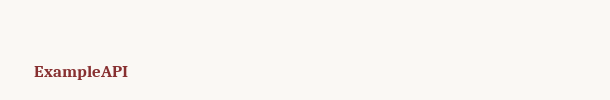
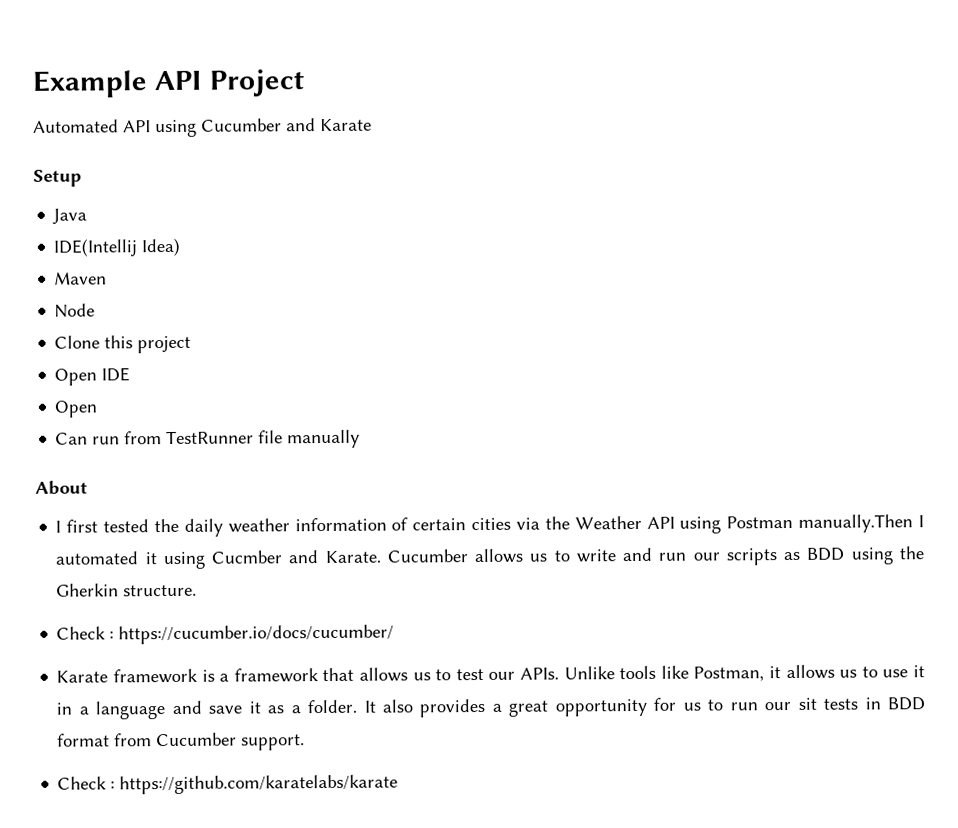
- ExampleAPI
+ Example API Project
+ Automated API using Cucumber and Karate
+ Setup
+ Java
+ IDE(Intellij Idea)
+ Maven
+ Node
+ Clone this project
+ Open IDE
+ Open
+ Can run from TestRunner file manually
+ About
+ I first tested the daily weather information of certain cities via the Weather API using Postman manually.Then I automated it using Cucmber and Karate. Cucumber allows us to write and run our scripts as BDD using the Gherkin structure.
+ Check : https://cucumber.io/docs/cucumber/
+ Karate framework is a framework that allows us to test our APIs. Unlike tools like Postman, it allows us to use it in a language and save it as a folder. It also provides a great opportunity for us to run our sit tests in BDD format from Cucumber support.
+ Check : https://github.com/karatelabs/karate

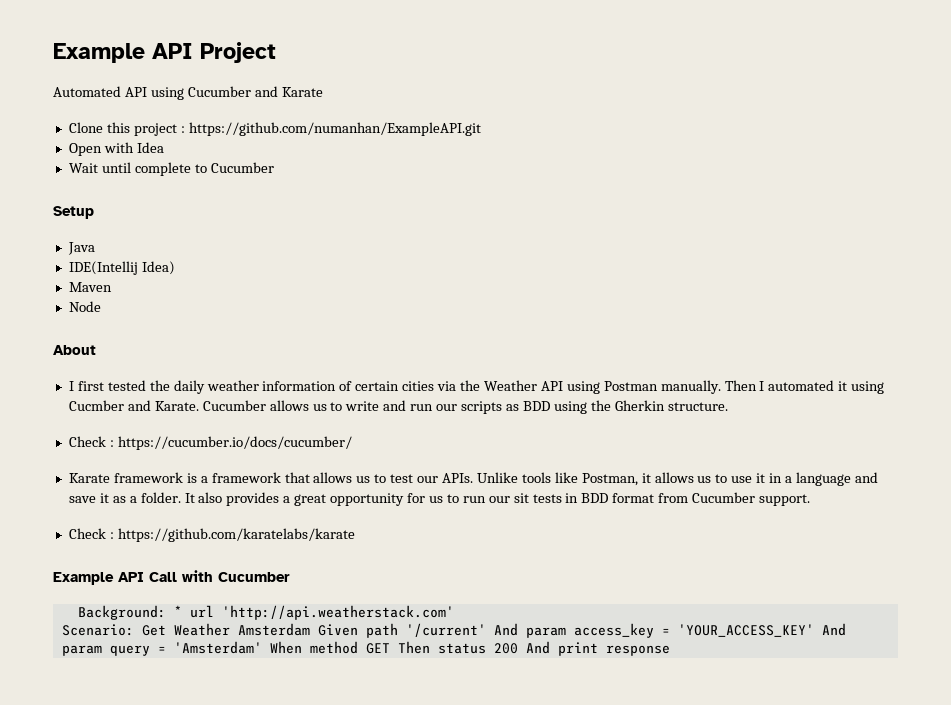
+ Clone this project : https://github.com/numanhan/ExampleAPI.git
+ Open with Idea
+ Wait until complete to Cucumber
- Clone this project
- Open IDE
- Open
- Can run from TestRunner file manually
- I first tested the daily weather information of certain cities via the Weather API using Postman manually.Then I automated it using Cucmber and Karate.
+ I first tested the daily weather information of certain cities via the Weather API using Postman manually. Then I automated it using Cucmber and Karate.
+ Example API Call with Cucumber
+ Background: * url 'http://api.weatherstack.com'
+ Scenario: Get Weather Amsterdam Given path '/current' And param access_key = 'YOUR_ACCESS_KEY' And param query = 'Amsterdam' When method GET Then status 200 And print response

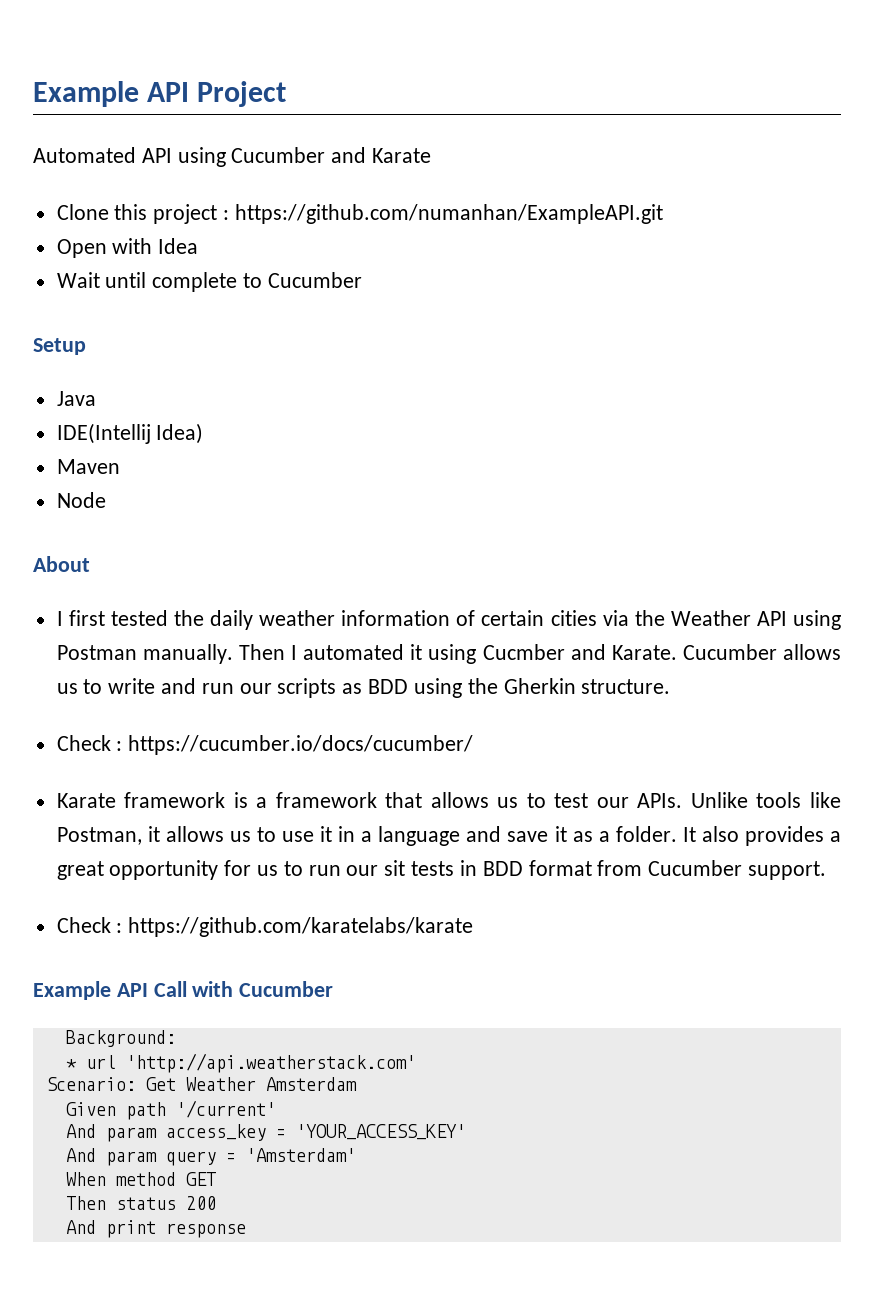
- Background: * url 'http://api.weatherstack.com'
+ Background:
+ * url 'http://api.weatherstack.com'
- Scenario: Get Weather Amsterdam Given path '/current' And param access_key = 'YOUR_ACCESS_KEY' And param query = 'Amsterdam' When method GET Then status 200 And print response
+ Scenario: Get Weather Amsterdam
+ Given path '/current'
+ And param access_key = 'YOUR_ACCESS_KEY'
+ And param query = 'Amsterdam'
+ When method GET
+ Then status 200
+ And print response

